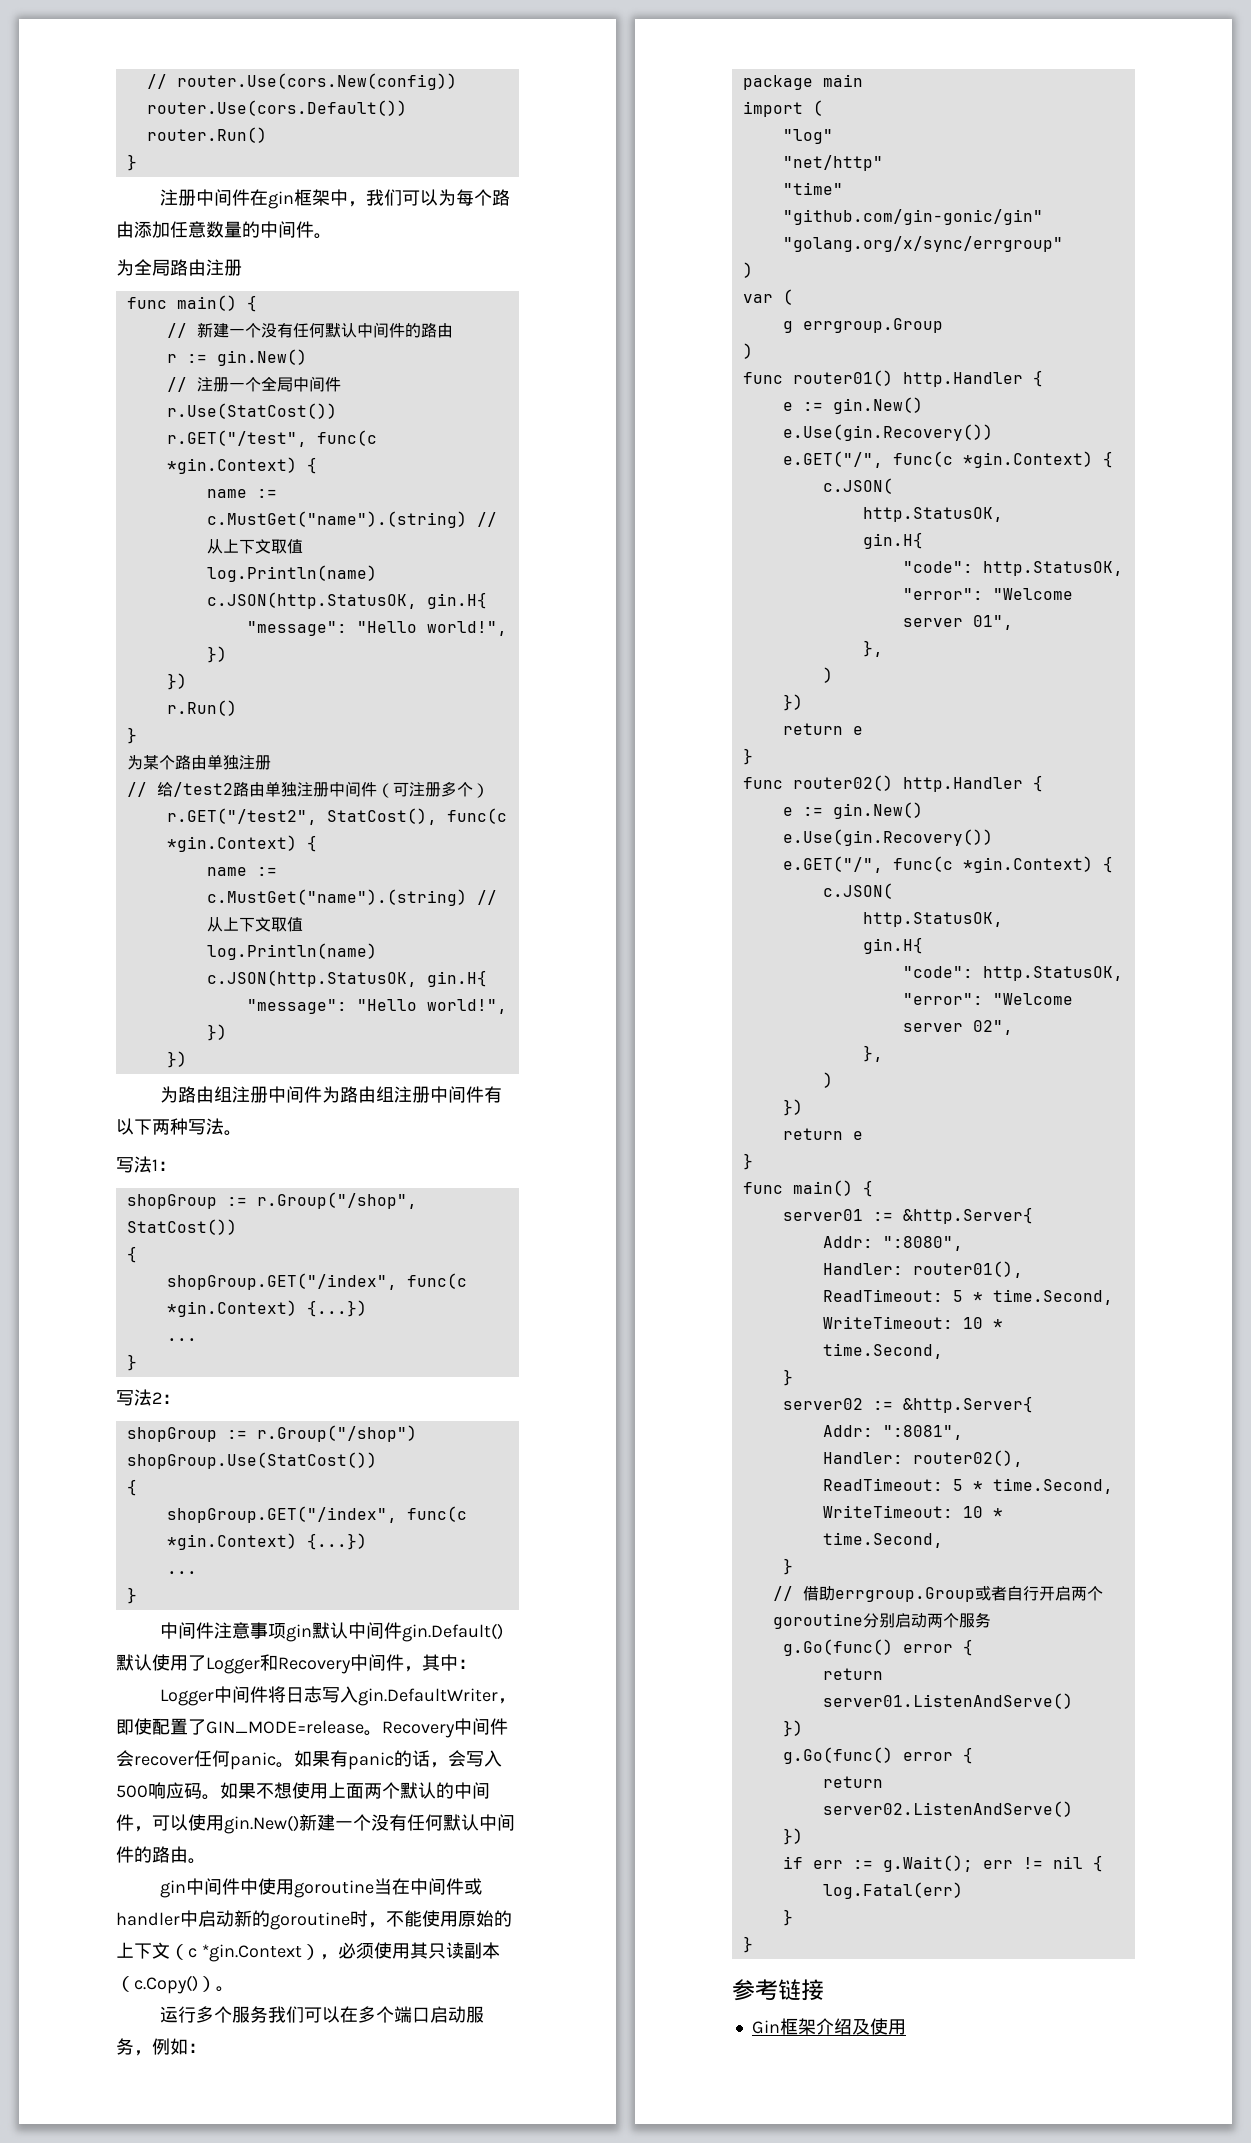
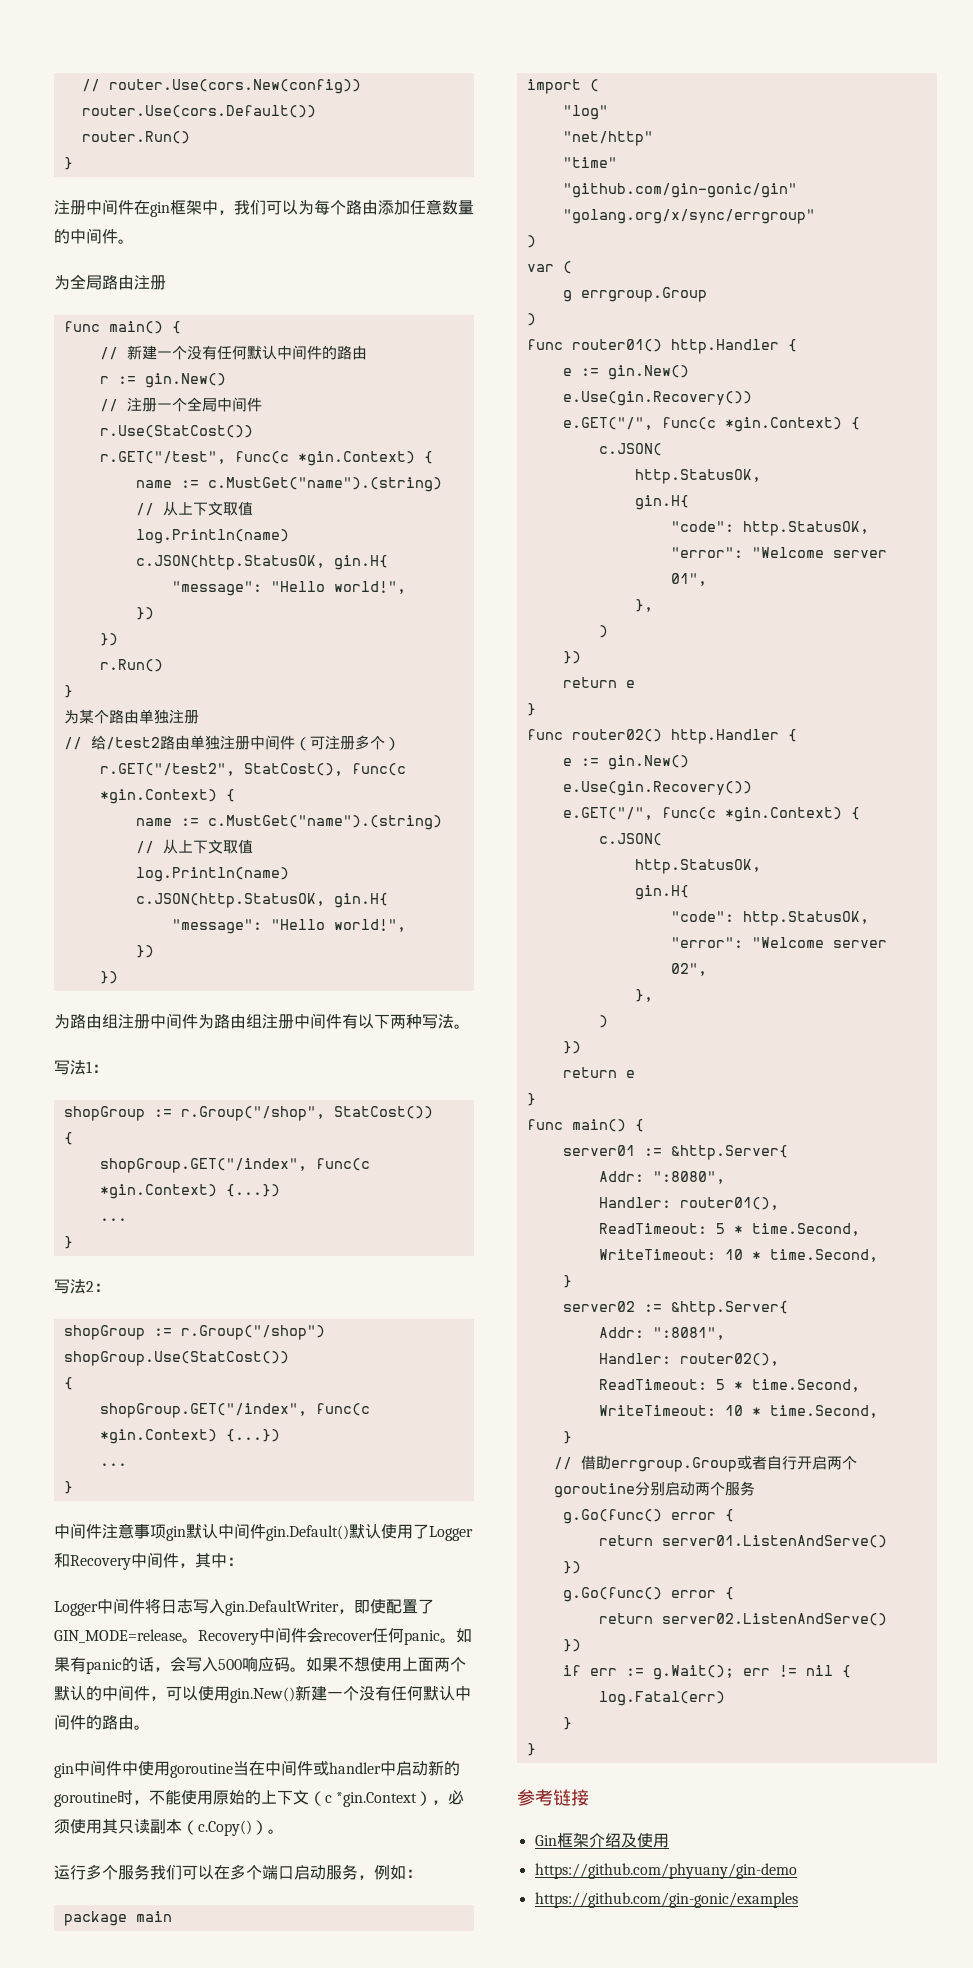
+ https://github.com/phyuany/gin-demo
+ https://github.com/gin-gonic/examples

